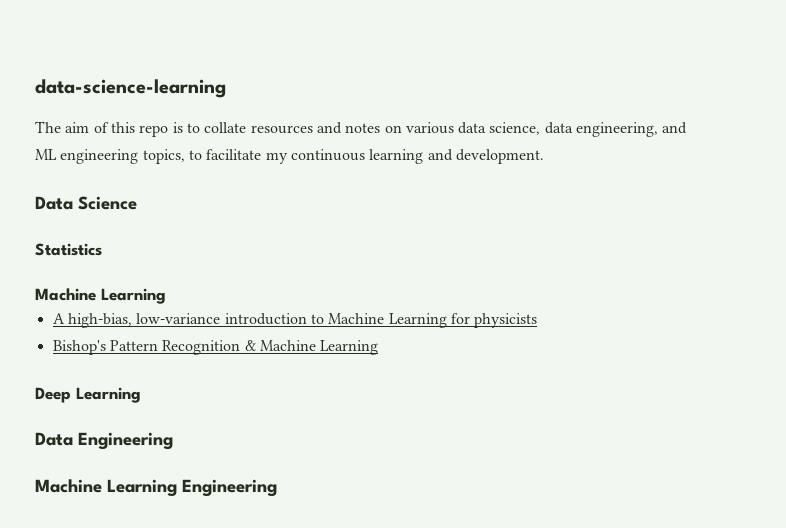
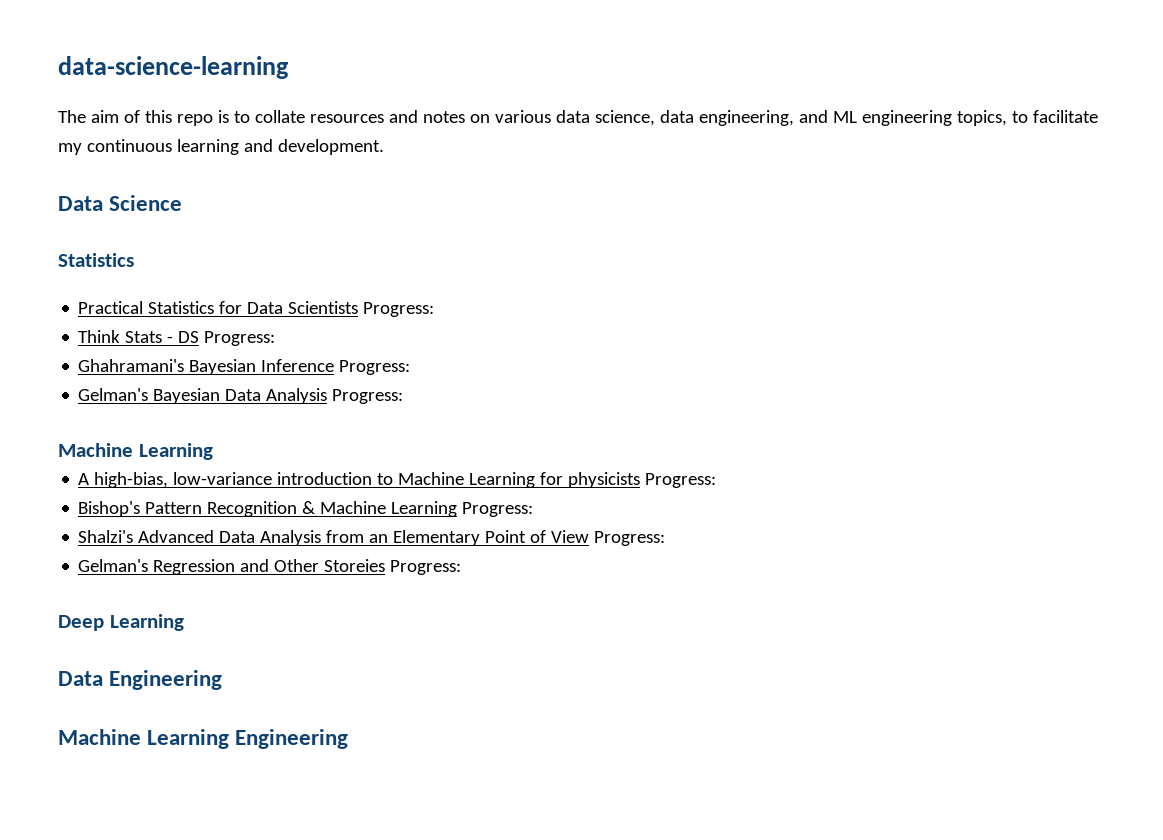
+ Practical Statistics for Data Scientists Progress:
+ Think Stats - DS Progress:
+ Ghahramani's Bayesian Inference Progress:
+ Gelman's Bayesian Data Analysis Progress:
- A high-bias, low-variance introduction to Machine Learning for physicists
+ A high-bias, low-variance introduction to Machine Learning for physicists Progress:
- Bishop's Pattern Recognition & Machine Learning
+ Bishop's Pattern Recognition & Machine Learning Progress:
+ Shalzi's Advanced Data Analysis from an Elementary Point of View Progress:
+ Gelman's Regression and Other Storeies Progress:

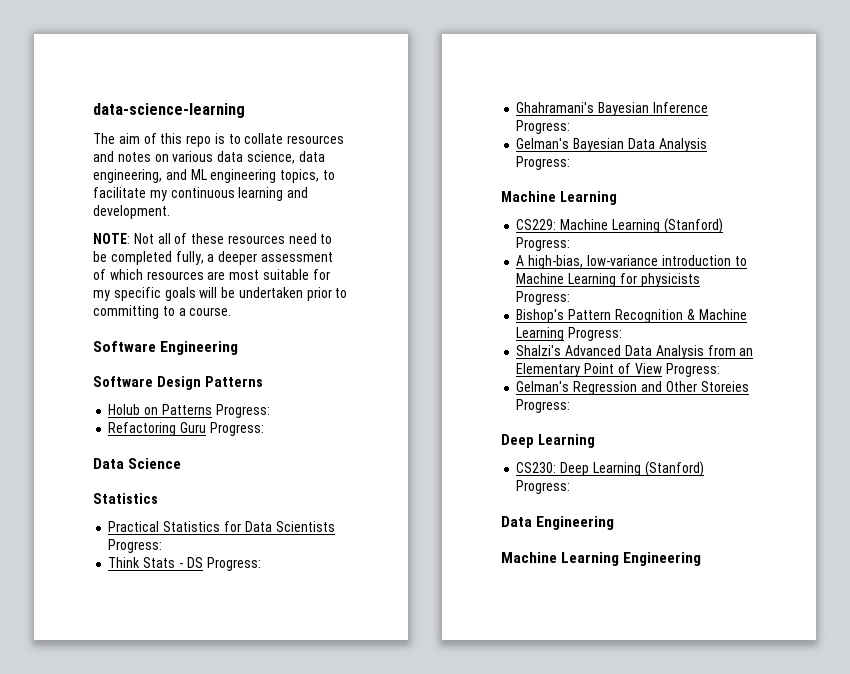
+ NOTE: Not all of these resources need to be completed fully, a deeper assessment of which resources are most suitable for my specific goals will be undertaken prior to committing to a course.
+ Software Engineering
+ Software Design Patterns
+ Holub on Patterns Progress:
+ Refactoring Guru Progress:
+ CS229: Machine Learning (Stanford) Progress:
+ CS230: Deep Learning (Stanford) Progress:

